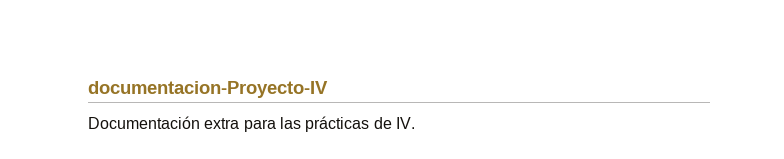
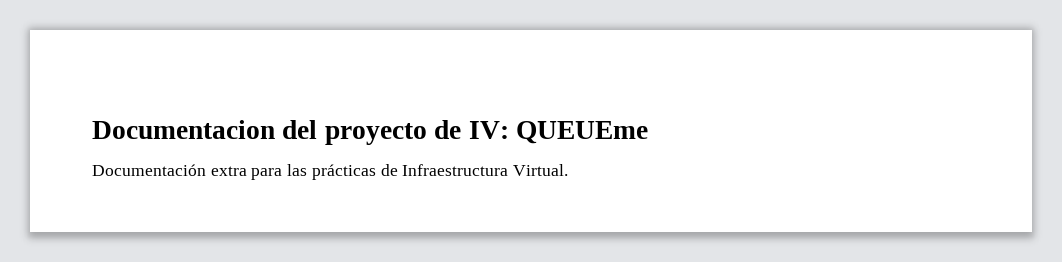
- documentacion-Proyecto-IV
+ Documentacion del proyecto de IV: QUEUEme
- Documentación extra para las prácticas de IV.
+ Documentación extra para las prácticas de Infraestructura Virtual.

